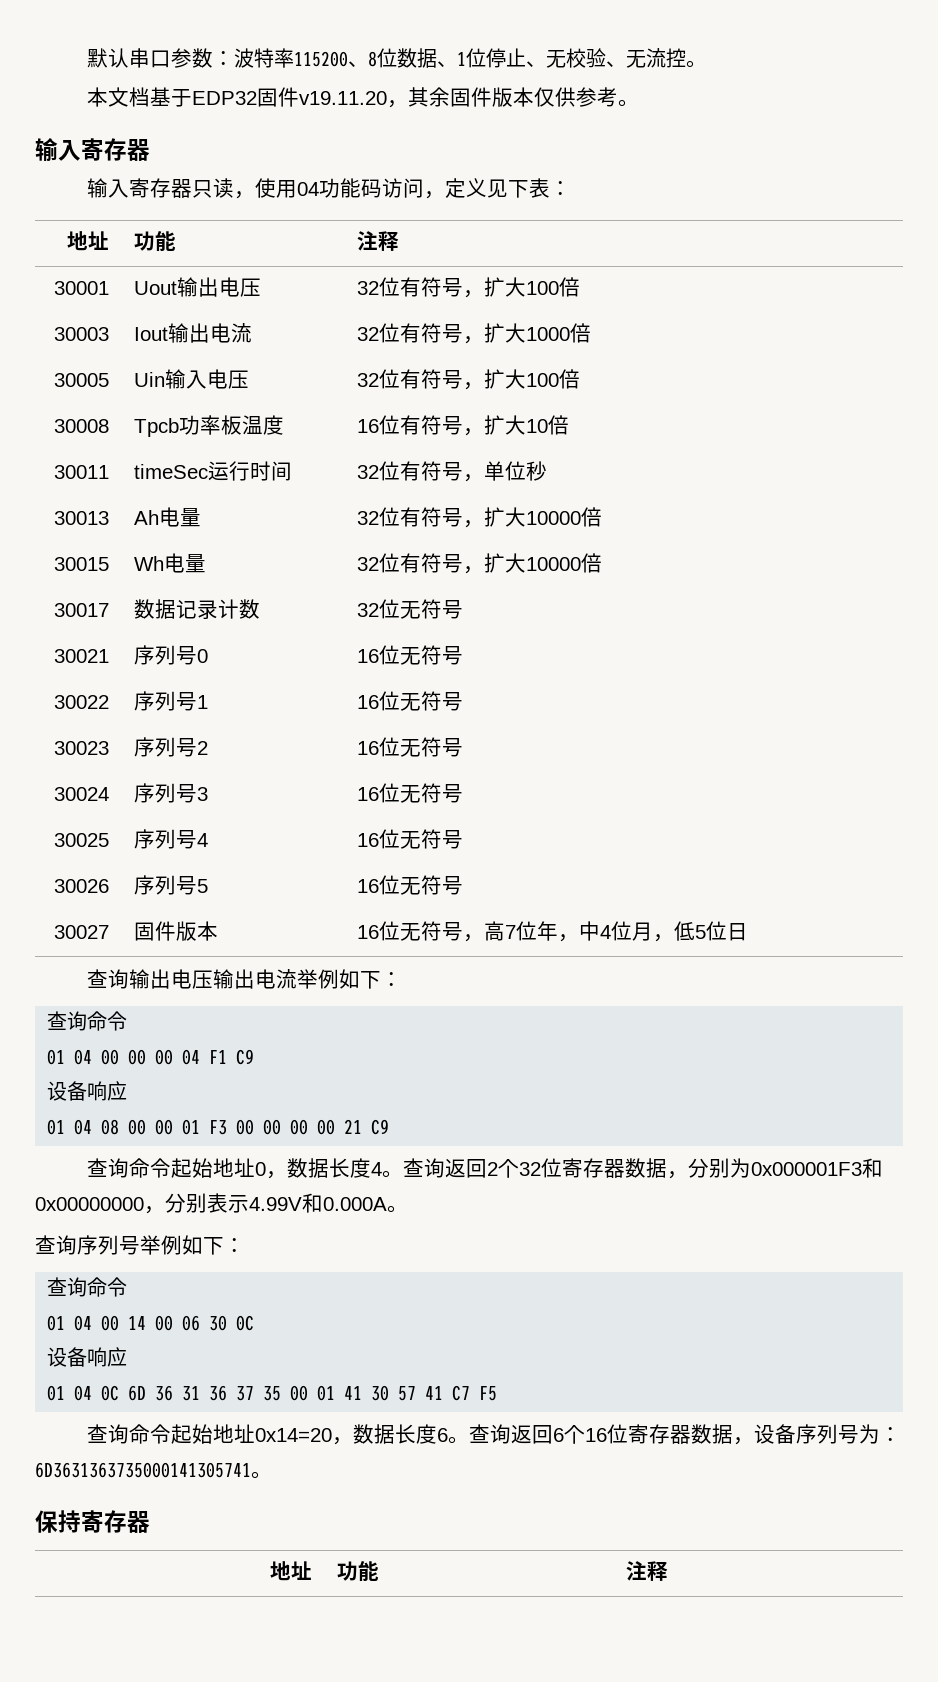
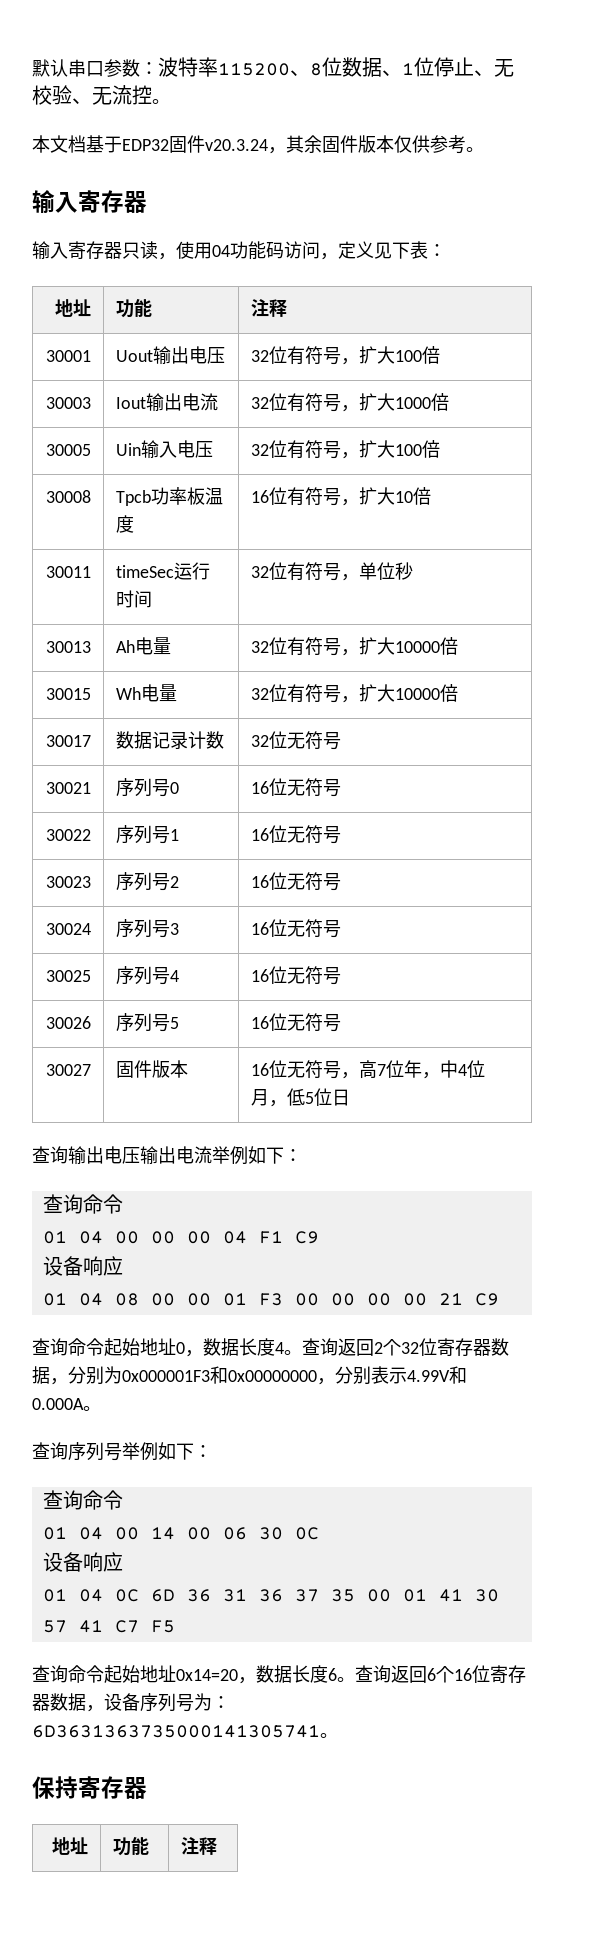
- 本文档基于EDP32固件v19.11.20，其余固件版本仅供参考。
+ 本文档基于EDP32固件v20.3.24，其余固件版本仅供参考。

